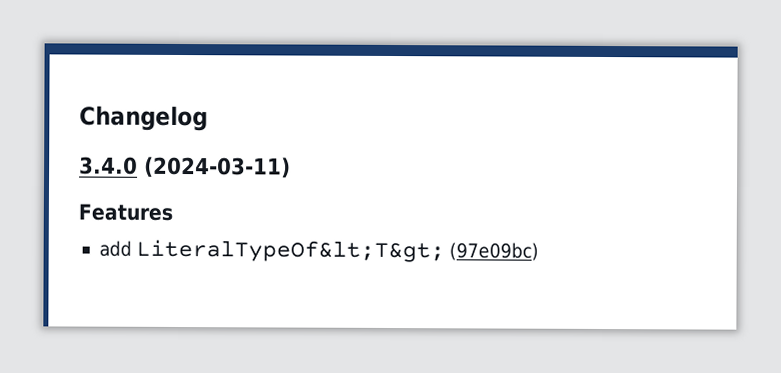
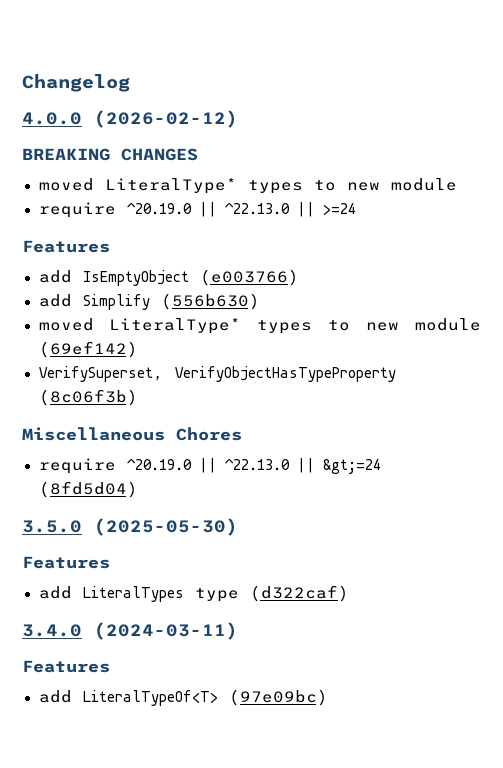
+ 4.0.0 (2026-02-12)
+ BREAKING CHANGES
+ moved LiteralType* types to new module
+ require ^20.19.0 || ^22.13.0 || >=24
+ Features
+ add IsEmptyObject (e003766)
+ add Simplify (556b630)
+ moved LiteralType* types to new module (69ef142)
+ VerifySuperset, VerifyObjectHasTypeProperty (8c06f3b)
+ Miscellaneous Chores
+ require ^20.19.0 || ^22.13.0 || &gt;=24 (8fd5d04)
+ 3.5.0 (2025-05-30)
+ Features
+ add LiteralTypes type (d322caf)
- add LiteralTypeOf&lt;T&gt; (97e09bc)
+ add LiteralTypeOf<T> (97e09bc)

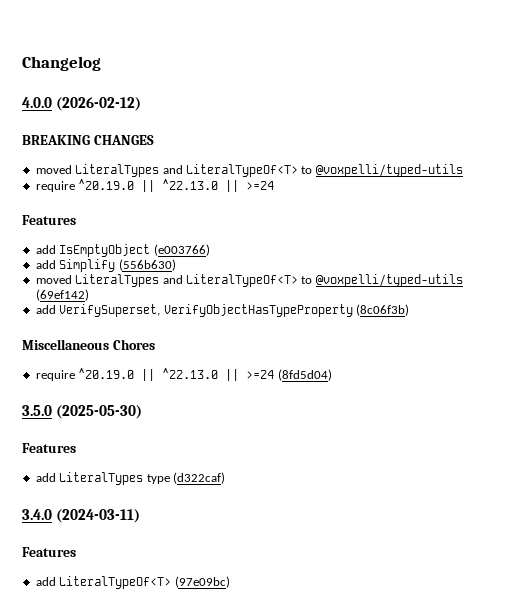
  BREAKING CHANGES
- moved LiteralType* types to new module
+ moved LiteralTypes and LiteralTypeOf<T> to @voxpelli/typed-utils
- moved LiteralType* types to new module (69ef142)
+ moved LiteralTypes and LiteralTypeOf<T> to @voxpelli/typed-utils (69ef142)
- VerifySuperset, VerifyObjectHasTypeProperty (8c06f3b)
+ add VerifySuperset, VerifyObjectHasTypeProperty (8c06f3b)
- require ^20.19.0 || ^22.13.0 || &gt;=24 (8fd5d04)
+ require ^20.19.0 || ^22.13.0 || >=24 (8fd5d04)

